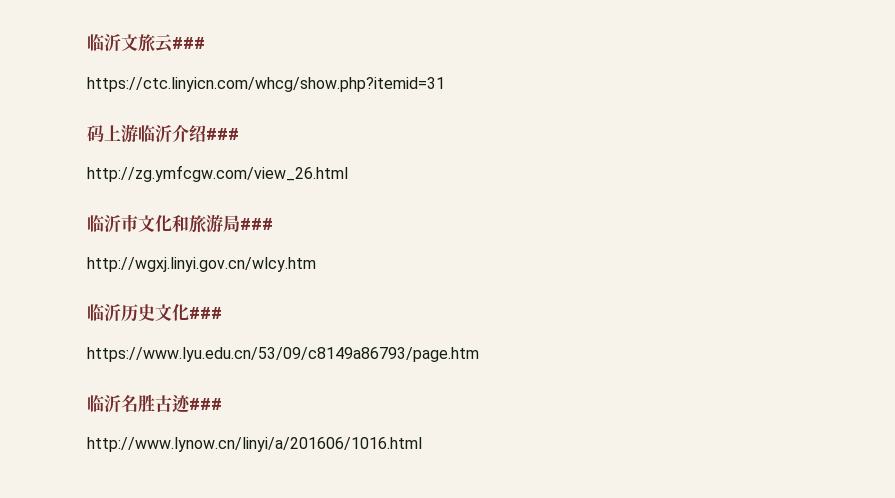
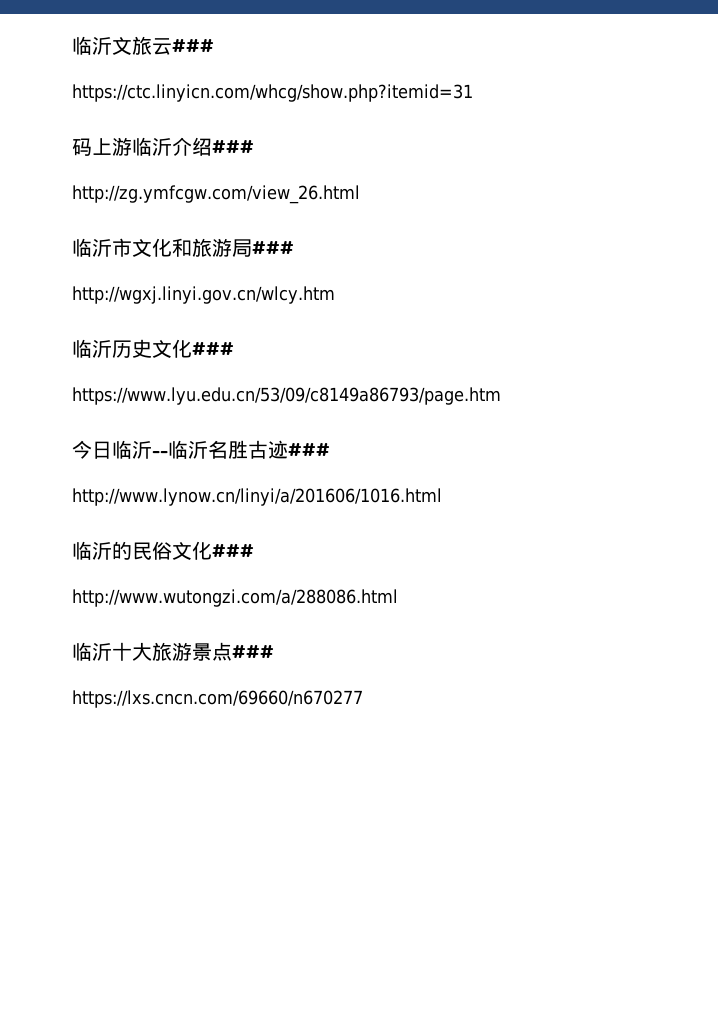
- 临沂名胜古迹###
+ 今日临沂--临沂名胜古迹###
+ 临沂的民俗文化###
+ http://www.wutongzi.com/a/288086.html
+ 临沂十大旅游景点###
+ https://lxs.cncn.com/69660/n670277

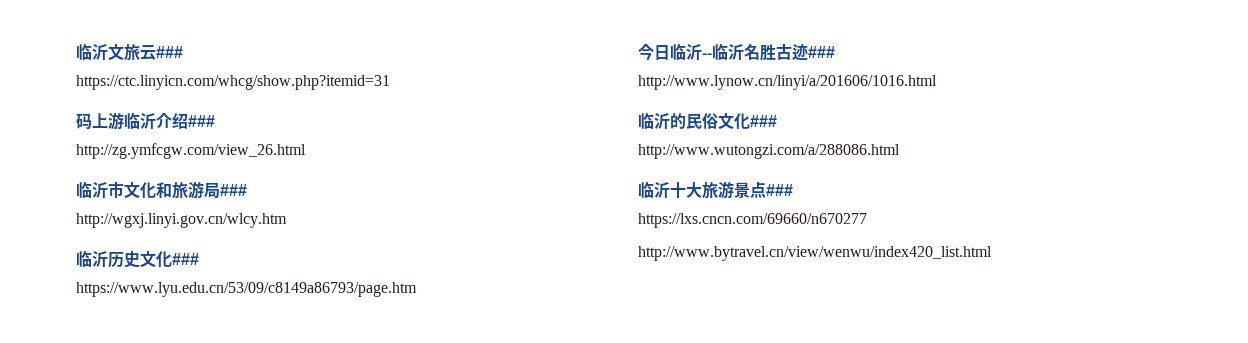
+ http://www.bytravel.cn/view/wenwu/index420_list.html

